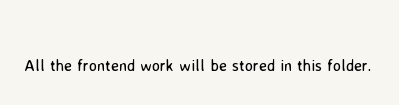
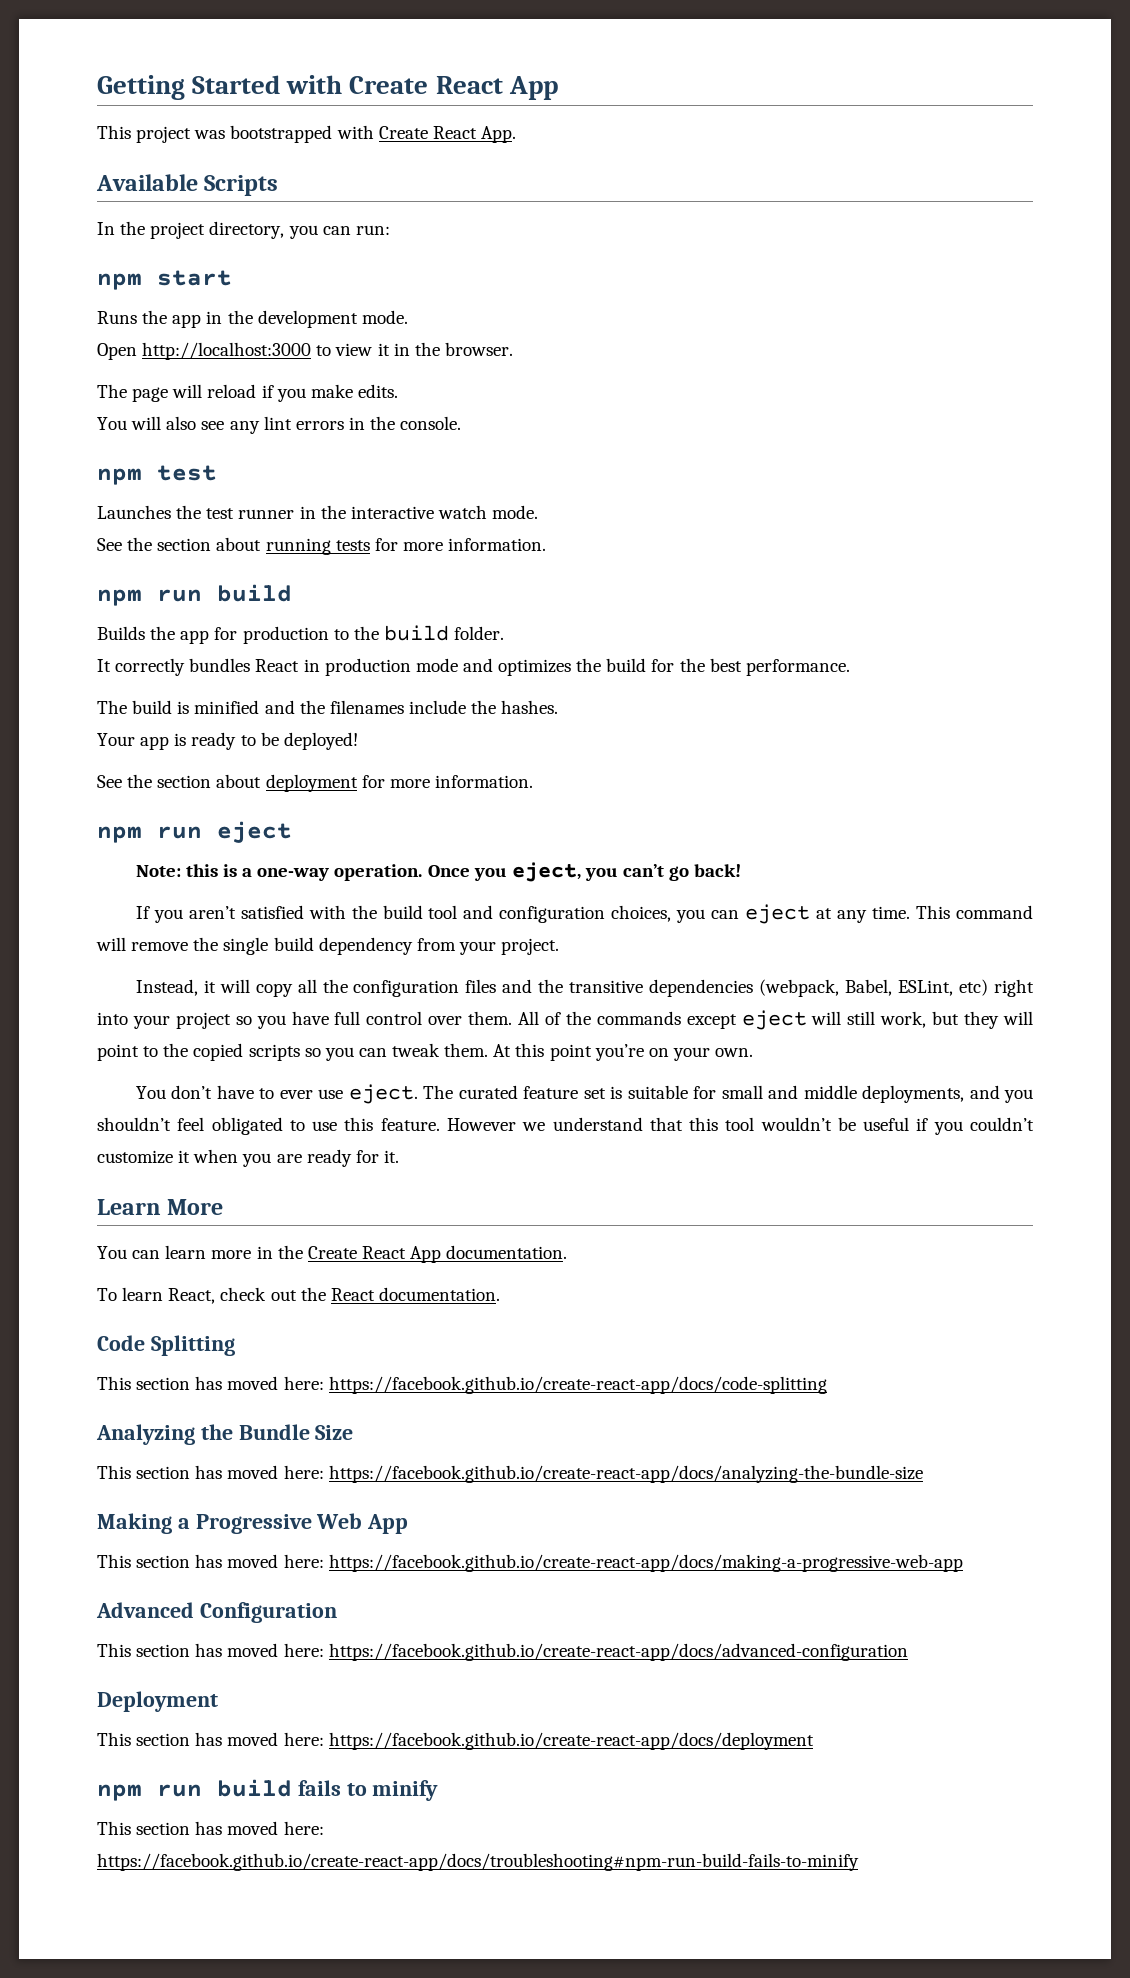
- All the frontend work will be stored in this folder.
+ Getting Started with Create React App
+ This project was bootstrapped with Create React App.
+ Available Scripts
+ In the project directory, you can run:
+ npm start
+ Runs the app in the development mode.
+ Open http://localhost:3000 to view it in the browser.
+ The page will reload if you make edits.
+ You will also see any lint errors in the console.
+ npm test
+ Launches the test runner in the interactive watch mode.
+ See the section about running tests for more information.
+ npm run build
+ Builds the app for production to the build folder.
+ It correctly bundles React in production mode and optimizes the build for the best performance.
+ The build is minified and the filenames include the hashes.
+ Your app is ready to be deployed!
+ See the section about deployment for more information.
+ npm run eject
+ Note: this is a one-way operation. Once you eject, you can’t go back!
+ If you aren’t satisfied with the build tool and configuration choices, you can eject at any time. This command will remove the single build dependency from your project.
+ Instead, it will copy all the configuration files and the transitive dependencies (webpack, Babel, ESLint, etc) right into your project so you have full control over them. All of the commands except eject will still work, but they will point to the copied scripts so you can tweak them. At this point you’re on your own.
+ You don’t have to ever use eject. The curated feature set is suitable for small and middle deployments, and you shouldn’t feel obligated to use this feature. However we understand that this tool wouldn’t be useful if you couldn’t customize it when you are ready for it.
+ Learn More
+ You can learn more in the Create React App documentation.
+ To learn React, check out the React documentation.
+ Code Splitting
+ This section has moved here: https://facebook.github.io/create-react-app/docs/code-splitting
+ Analyzing the Bundle Size
+ This section has moved here: https://facebook.github.io/create-react-app/docs/analyzing-the-bundle-size
+ Making a Progressive Web App
+ This section has moved here: https://facebook.github.io/create-react-app/docs/making-a-progressive-web-app
+ Advanced Configuration
+ This section has moved here: https://facebook.github.io/create-react-app/docs/advanced-configuration
+ Deployment
+ This section has moved here: https://facebook.github.io/create-react-app/docs/deployment
+ npm run build fails to minify
+ This section has moved here: https://facebook.github.io/create-react-app/docs/troubleshooting#npm-run-build-fails-to-minify

